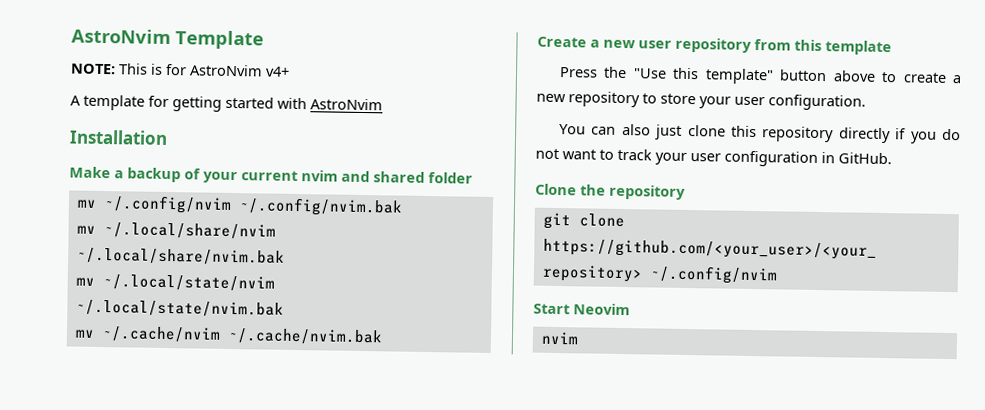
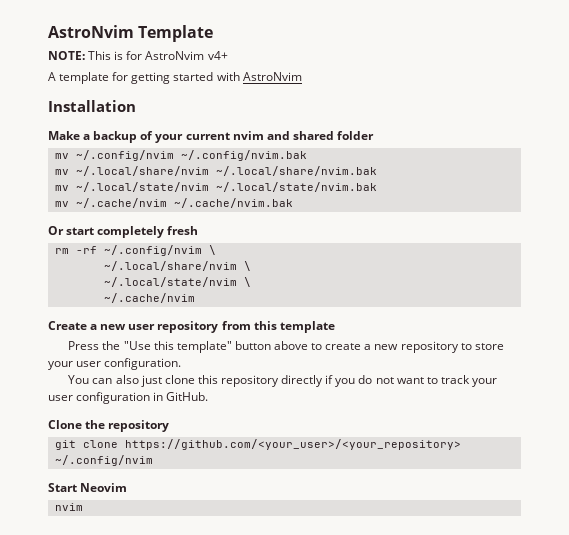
+ Or start completely fresh
+ rm -rf ~/.config/nvim \
+ ~/.local/share/nvim \
+ ~/.local/state/nvim \
+ ~/.cache/nvim

